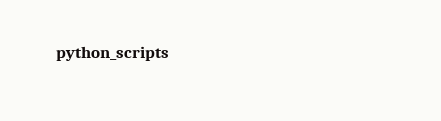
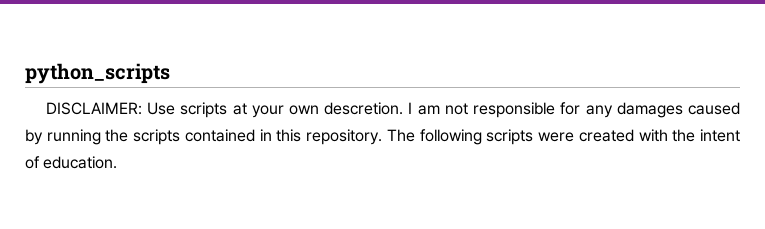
+ DISCLAIMER: Use scripts at your own descretion. I am not responsible for any damages caused by running the scripts contained in this repository. The following scripts were created with the intent of education.

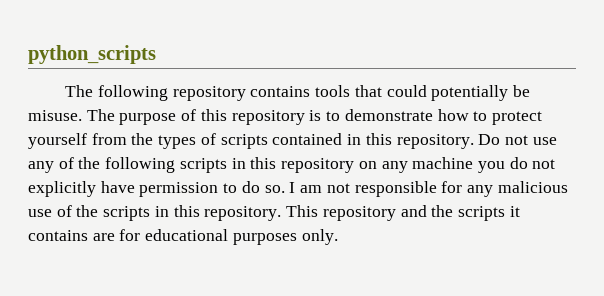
- DISCLAIMER: Use scripts at your own descretion.
+ The following repository contains tools that could potentially be misuse. The purpose of this repository is to demonstrate how to protect yourself from the types of scripts contained in this repository. Do not use any of the following scripts in this repository on any machine you do not explicitly have permission to do so.
- I am not responsible for any damages caused by running the scripts contained in this repository. The following scripts were created with the intent of education.
+ I am not responsible for any malicious use of the scripts in this repository. This repository and the scripts it contains are for educational purposes only.

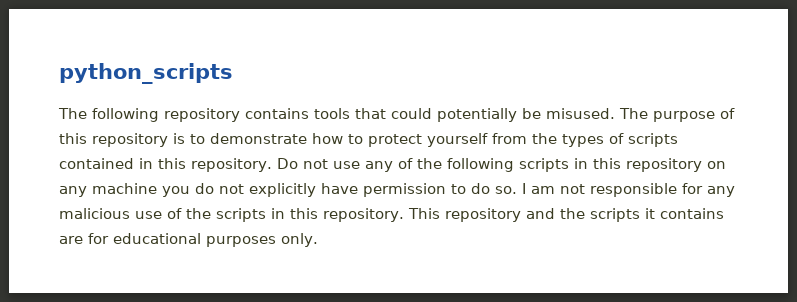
- The following repository contains tools that could potentially be misuse.
+ The following repository contains tools that could potentially be misused.

